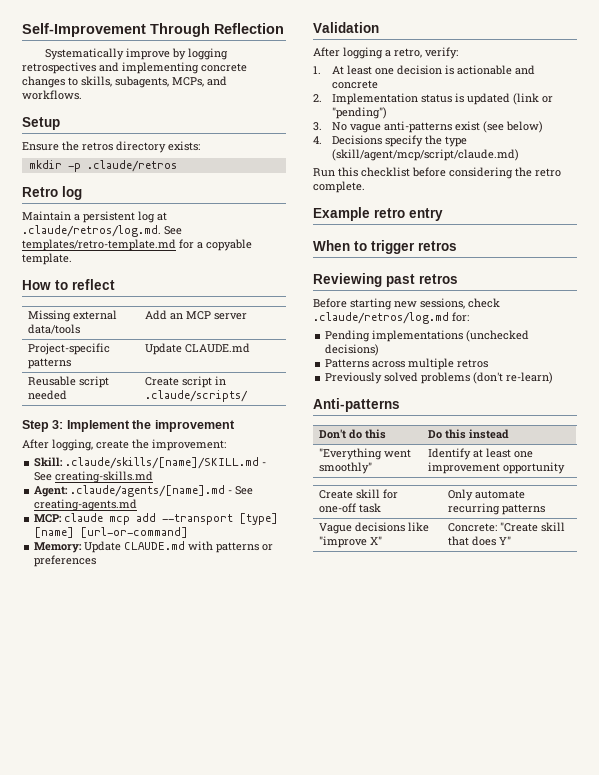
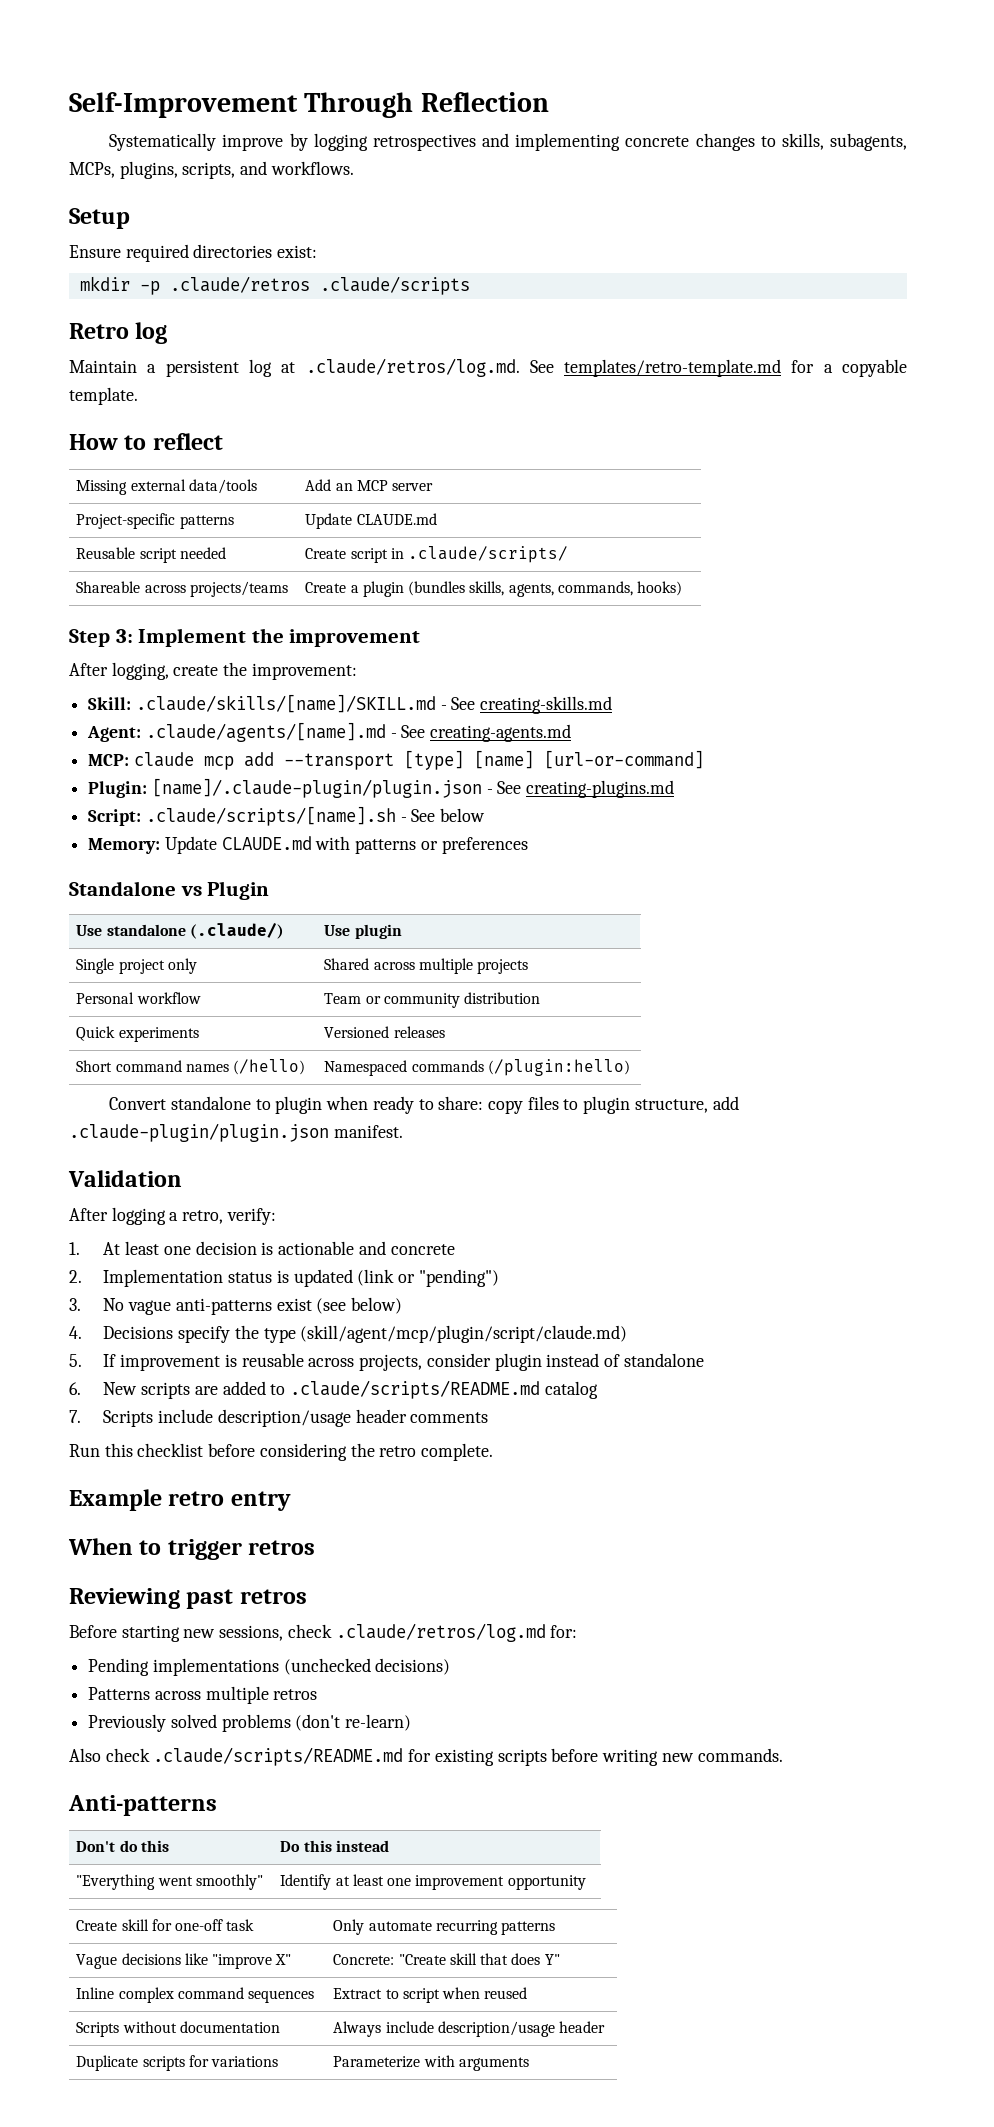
- Systematically improve by logging retrospectives and implementing concrete changes to skills, subagents, MCPs, and workflows.
+ Systematically improve by logging retrospectives and implementing concrete changes to skills, subagents, MCPs, plugins, scripts, and workflows.
- Ensure the retros directory exists:
+ Ensure required directories exist:
- mkdir -p .claude/retros
+ mkdir -p .claude/retros .claude/scripts
+ Shareable across projects/teams | Create a plugin (bundles skills, agents, commands, hooks)
+ Plugin: [name]/.claude-plugin/plugin.json - See creating-plugins.md
+ Script: .claude/scripts/[name].sh - See below
+ Standalone vs Plugin
+ Use standalone (.claude/) | Use plugin
+ Single project only | Shared across multiple projects
+ Personal workflow | Team or community distribution
+ Quick experiments | Versioned releases
+ Short command names (/hello) | Namespaced commands (/plugin:hello)
+ Convert standalone to plugin when ready to share: copy files to plugin structure, add .claude-plugin/plugin.json manifest.
- 4. Decisions specify the type (skill/agent/mcp/script/claude.md)
+ 4. Decisions specify the type (skill/agent/mcp/plugin/script/claude.md)
+ 5. If improvement is reusable across projects, consider plugin instead of standalone
+ 6. New scripts are added to .claude/scripts/README.md catalog
+ 7. Scripts include description/usage header comments
+ Also check .claude/scripts/README.md for existing scripts before writing new commands.
+ Inline complex command sequences | Extract to script when reused
+ Scripts without documentation | Always include description/usage header
+ Duplicate scripts for variations | Parameterize with arguments

